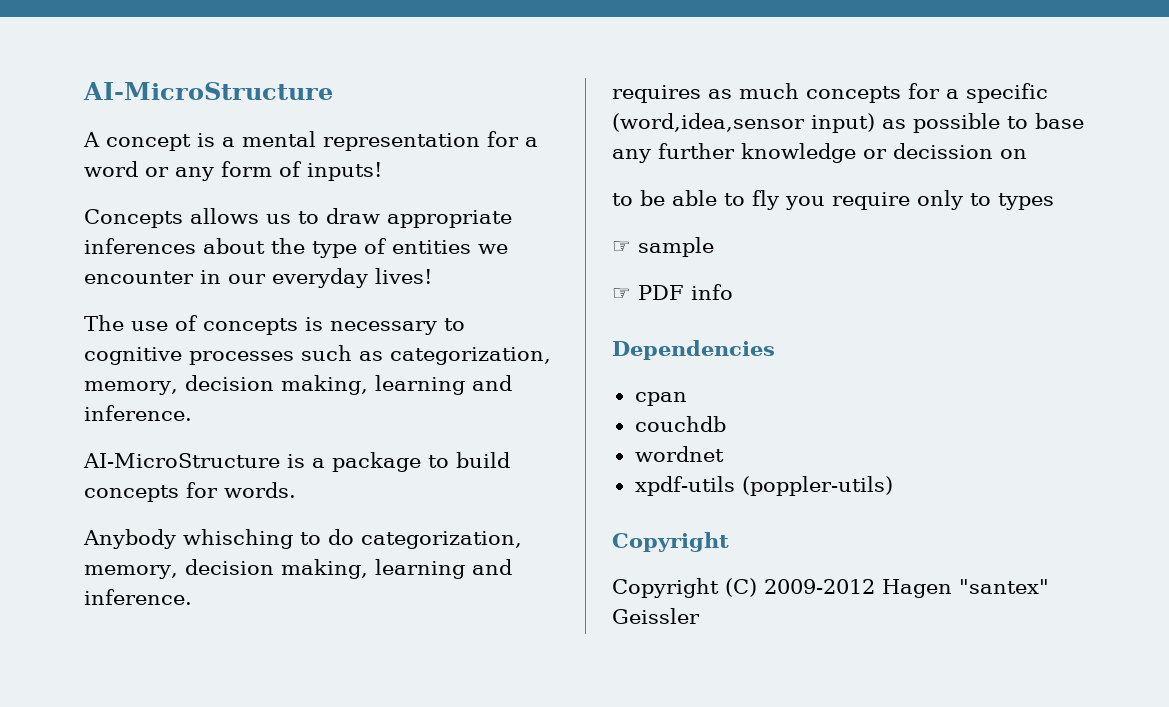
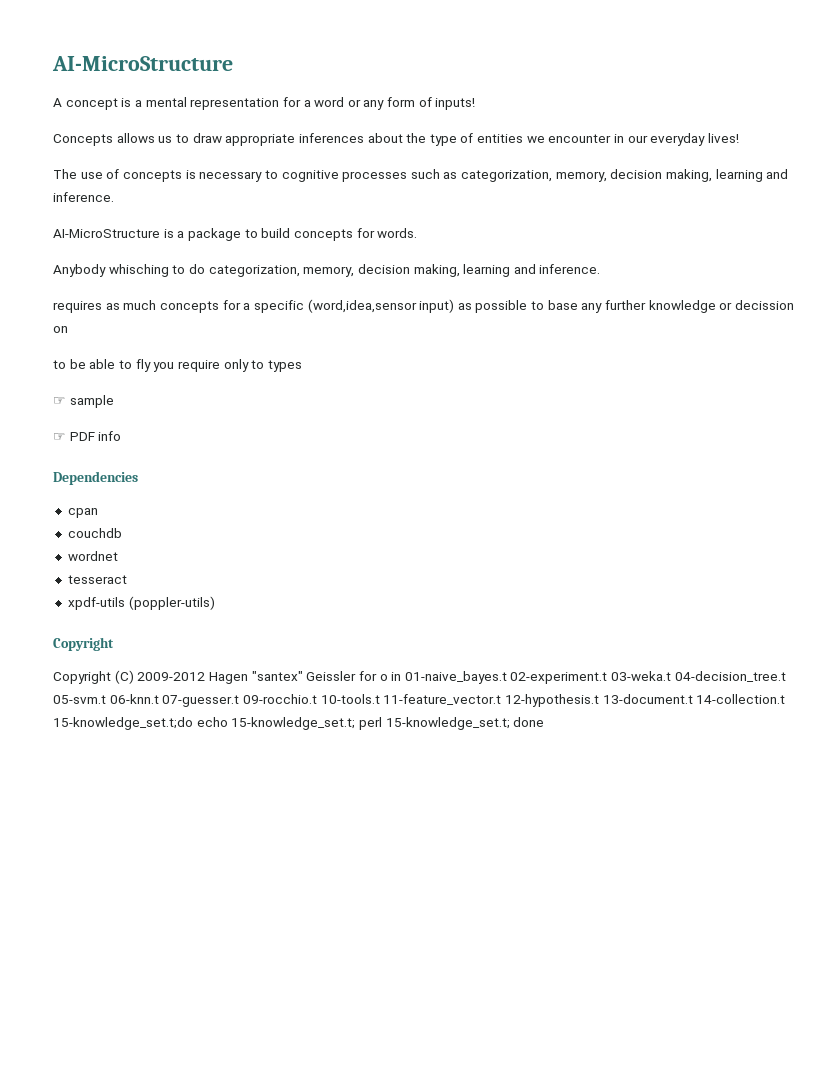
+ tesseract
- Copyright (C) 2009-2012 Hagen "santex" Geissler
+ Copyright (C) 2009-2012 Hagen "santex" Geissler for o in 01-naive_bayes.t 02-experiment.t 03-weka.t 04-decision_tree.t 05-svm.t 06-knn.t 07-guesser.t 09-rocchio.t 10-tools.t 11-feature_vector.t 12-hypothesis.t 13-document.t 14-collection.t 15-knowledge_set.t;do echo 15-knowledge_set.t; perl 15-knowledge_set.t; done

